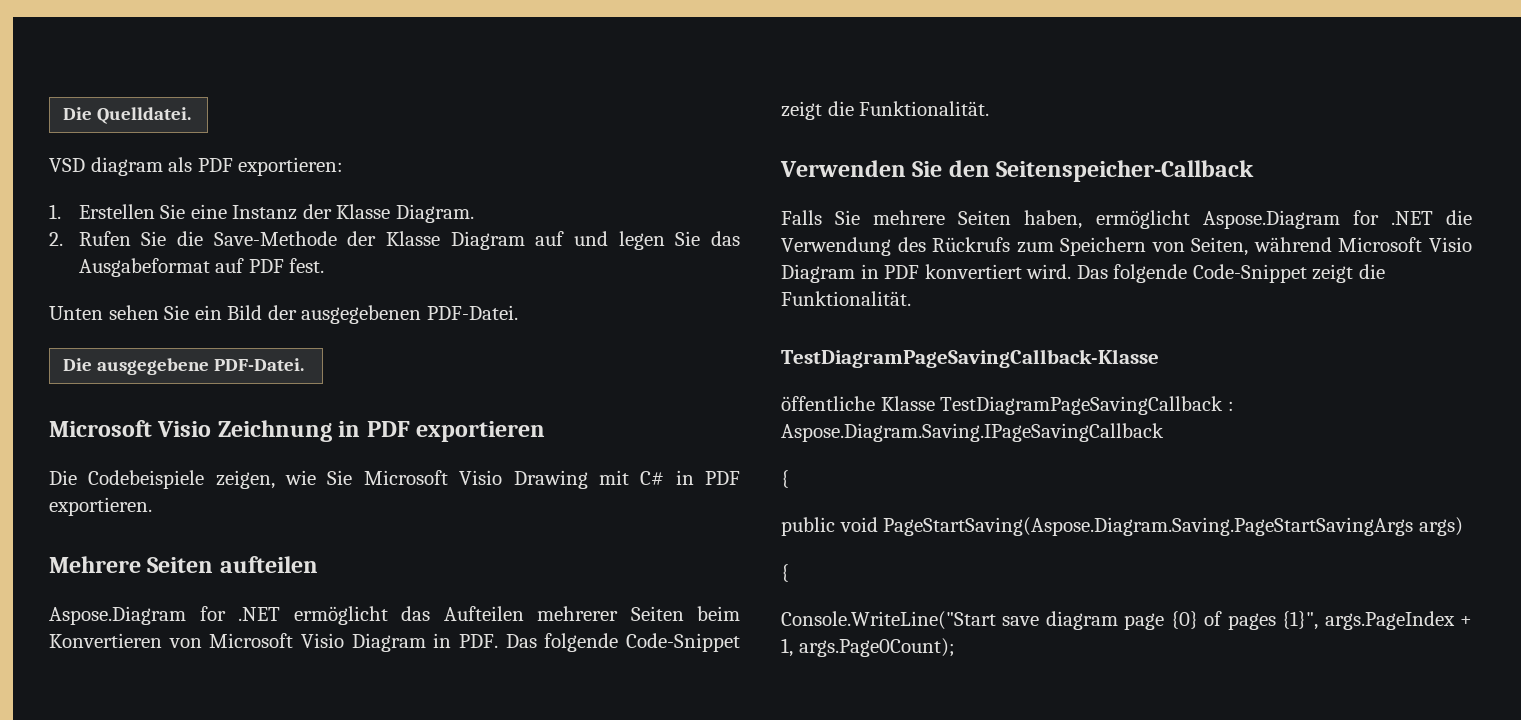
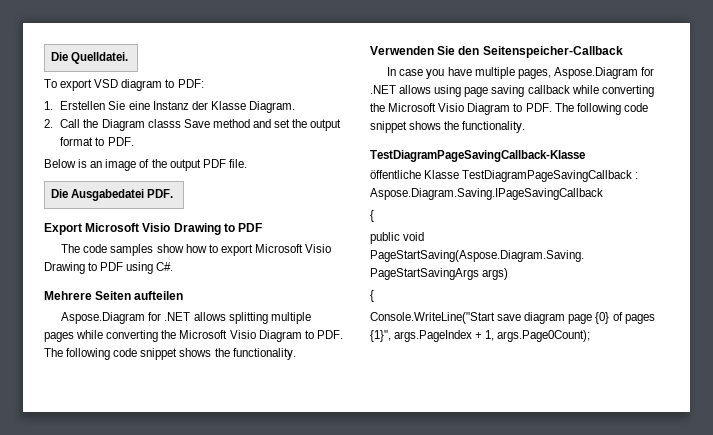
- VSD diagram als PDF exportieren:
+ To export VSD diagram to PDF:
- 2. Rufen Sie die Save-Methode der Klasse Diagram auf und legen Sie das Ausgabeformat auf PDF fest.
- Unten sehen Sie ein Bild der ausgegebenen PDF-Datei.
- Die ausgegebene PDF-Datei.
- Microsoft Visio Zeichnung in PDF exportieren
- Die Codebeispiele zeigen, wie Sie Microsoft Visio Drawing mit C# in PDF exportieren.
+ 2. Call the Diagram classs Save method and set the output format to PDF.
+ Below is an image of the output PDF file.
+ Die Ausgabedatei PDF.
+ Export Microsoft Visio Drawing to PDF
+ The code samples show how to export Microsoft Visio Drawing to PDF using C#.
- Aspose.Diagram for .NET ermöglicht das Aufteilen mehrerer Seiten beim Konvertieren von Microsoft Visio Diagram in PDF. Das folgende Code-Snippet zeigt die Funktionalität.
+ Aspose.Diagram for .NET allows splitting multiple pages while converting the Microsoft Visio Diagram to PDF. The following code snippet shows the functionality.
  Verwenden Sie den Seitenspeicher-Callback
- Falls Sie mehrere Seiten haben, ermöglicht Aspose.Diagram for .NET die Verwendung des Rückrufs zum Speichern von Seiten, während Microsoft Visio Diagram in PDF konvertiert wird. Das folgende Code-Snippet zeigt die Funktionalität.
+ In case you have multiple pages, Aspose.Diagram for .NET allows using page saving callback while converting the Microsoft Visio Diagram to PDF. The following code snippet shows the functionality.

